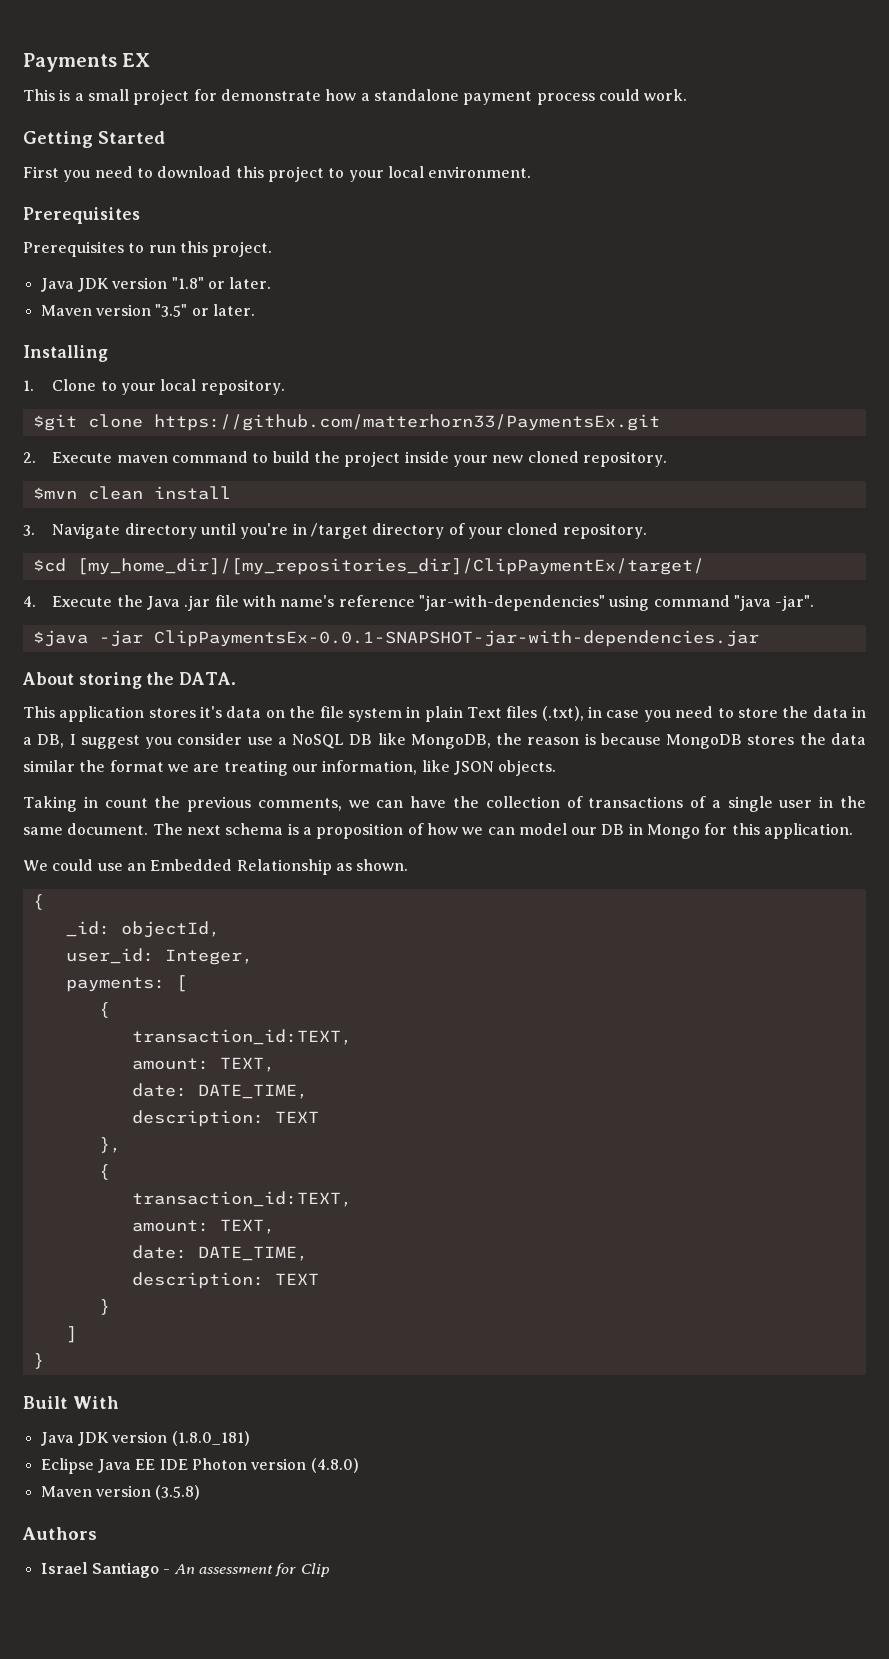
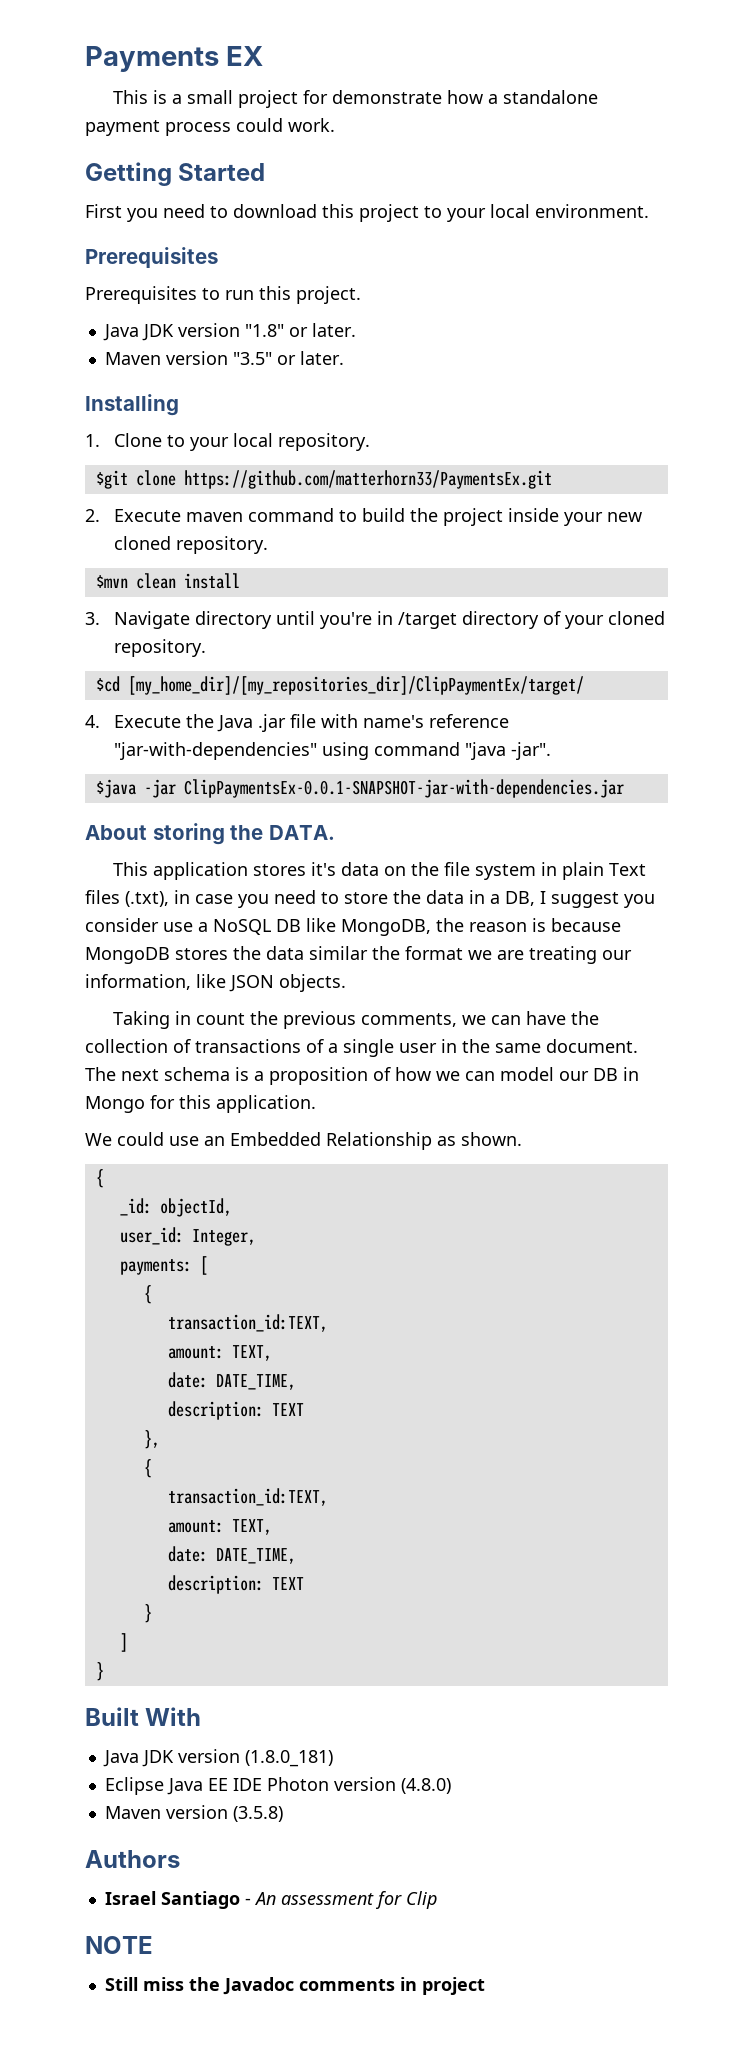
+ NOTE
+ Still miss the Javadoc comments in project

